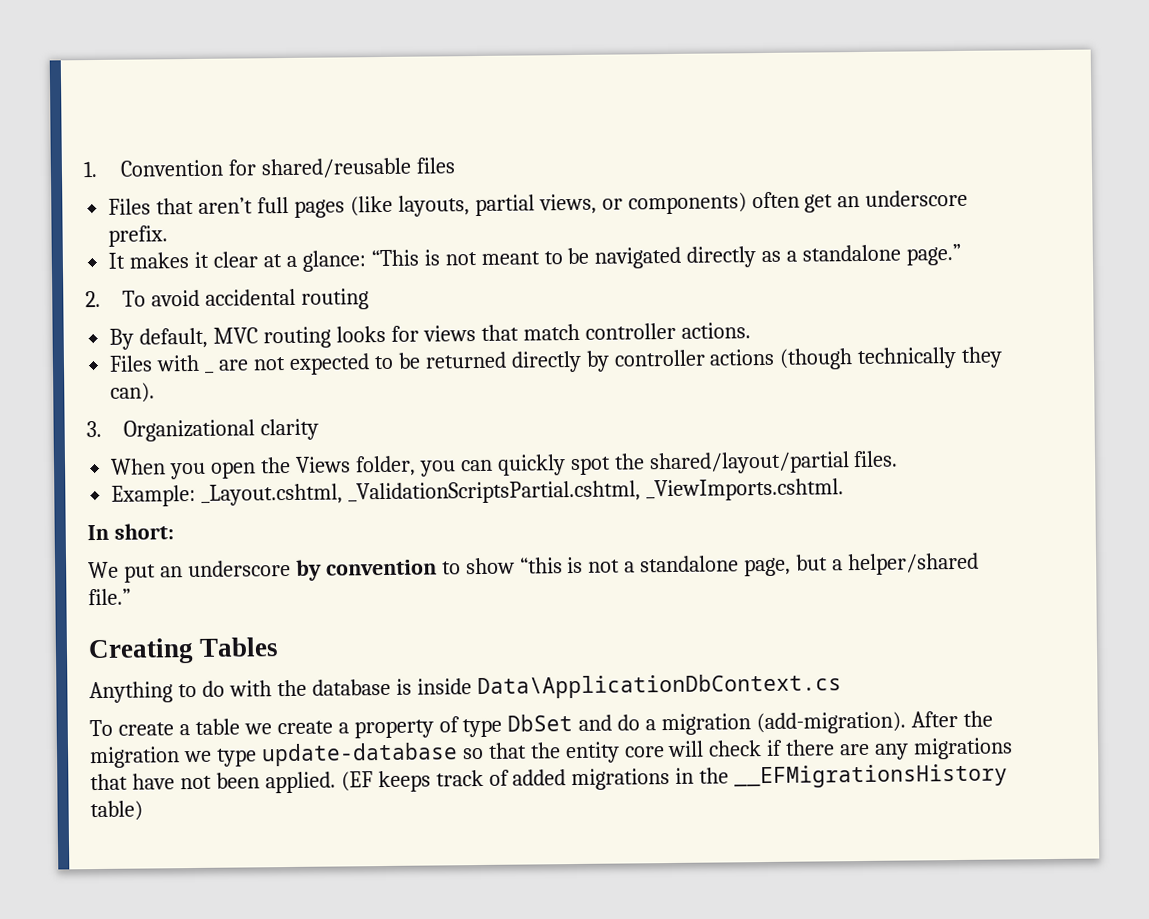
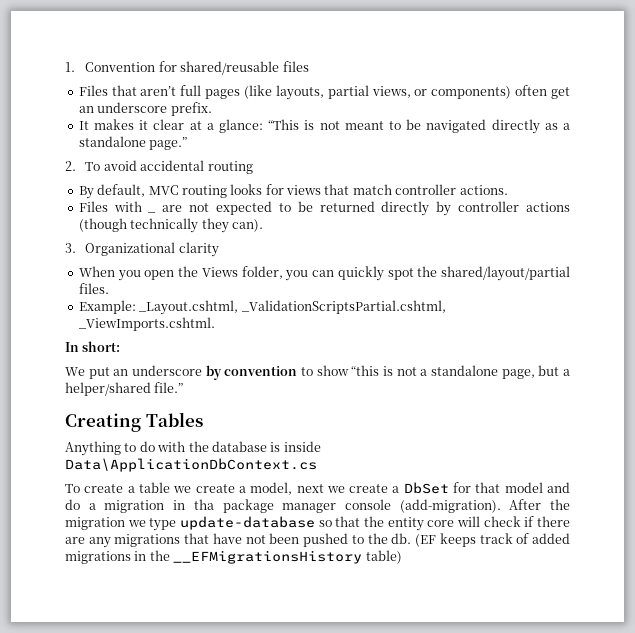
- To create a table we create a property of type DbSet and do a migration (add-migration).
+ To create a table we create a model, next we create a DbSet for that model and do a migration in tha package manager console (add-migration).
- After the migration we type update-database so that the entity core will check if there are any migrations that have not been applied.
+ After the migration we type update-database so that the entity core will check if there are any migrations that have not been pushed to the db.

